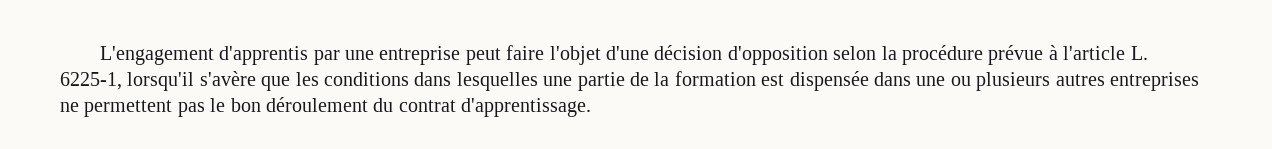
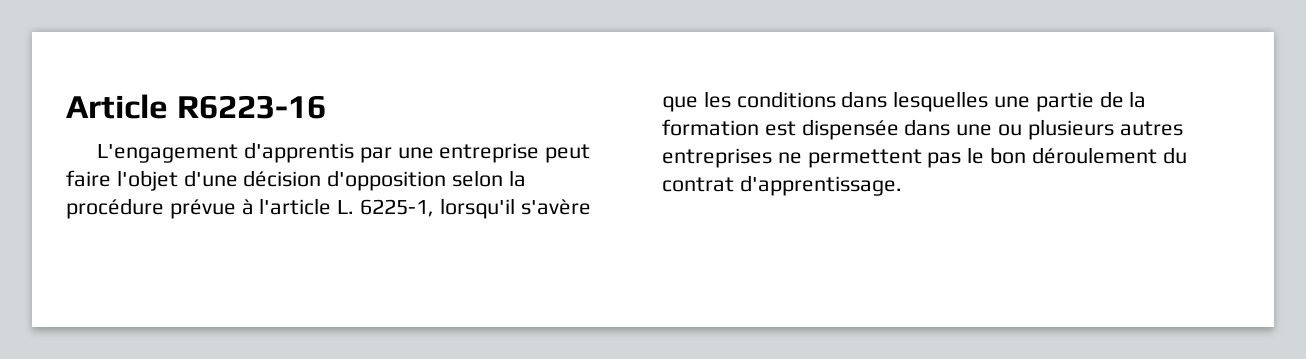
+ Article R6223-16

